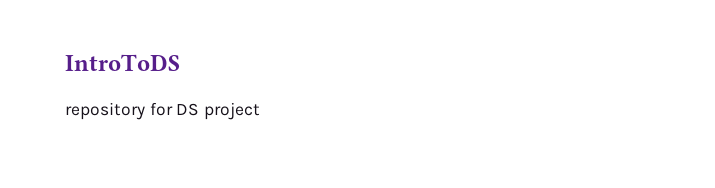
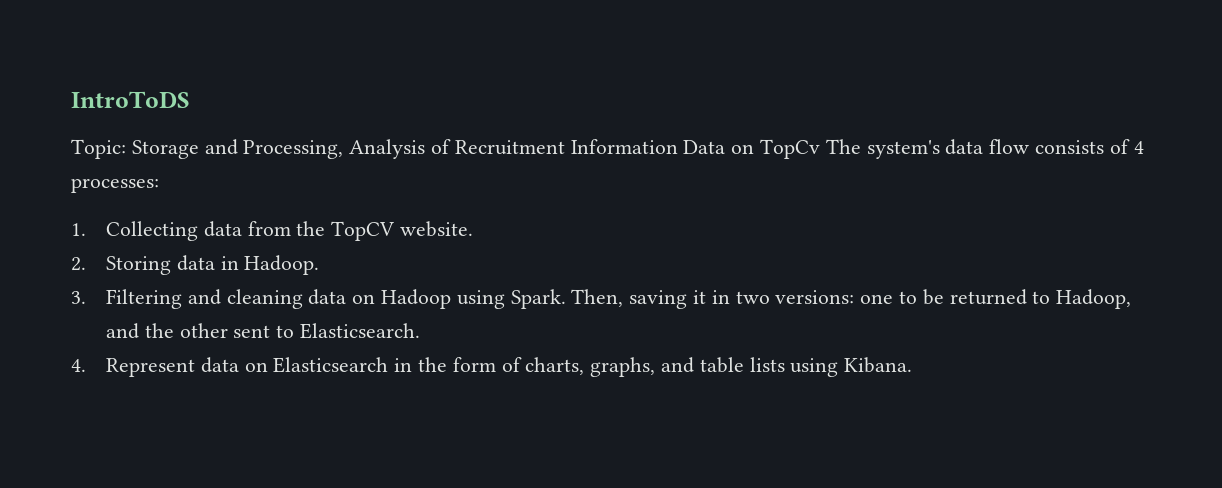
- repository for DS project
+ Topic: Storage and Processing, Analysis of Recruitment Information Data on TopCv The system's data flow consists of 4 processes:
+ 1. Collecting data from the TopCV website.
+ 2. Storing data in Hadoop.
+ 3. Filtering and cleaning data on Hadoop using Spark. Then, saving it in two versions: one to be returned to Hadoop, and the other sent to Elasticsearch.
+ 4. Represent data on Elasticsearch in the form of charts, graphs, and table lists using Kibana.

